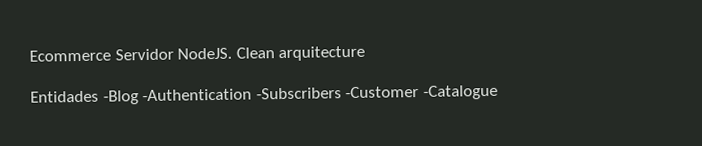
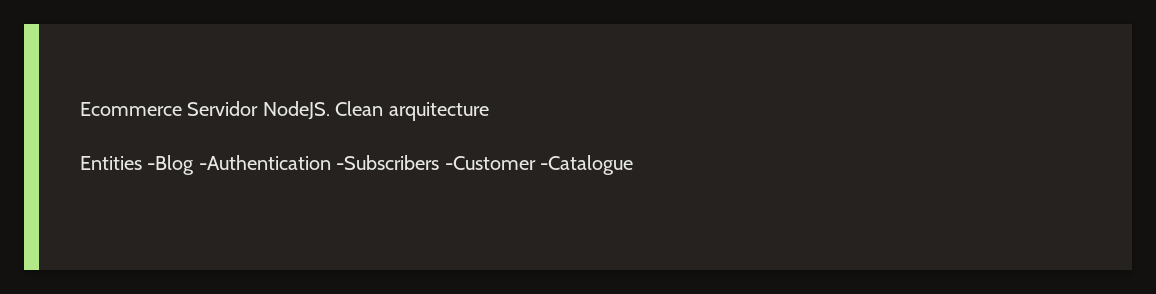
- Entidades -Blog -Authentication -Subscribers -Customer -Catalogue
+ Entities -Blog -Authentication -Subscribers -Customer -Catalogue

